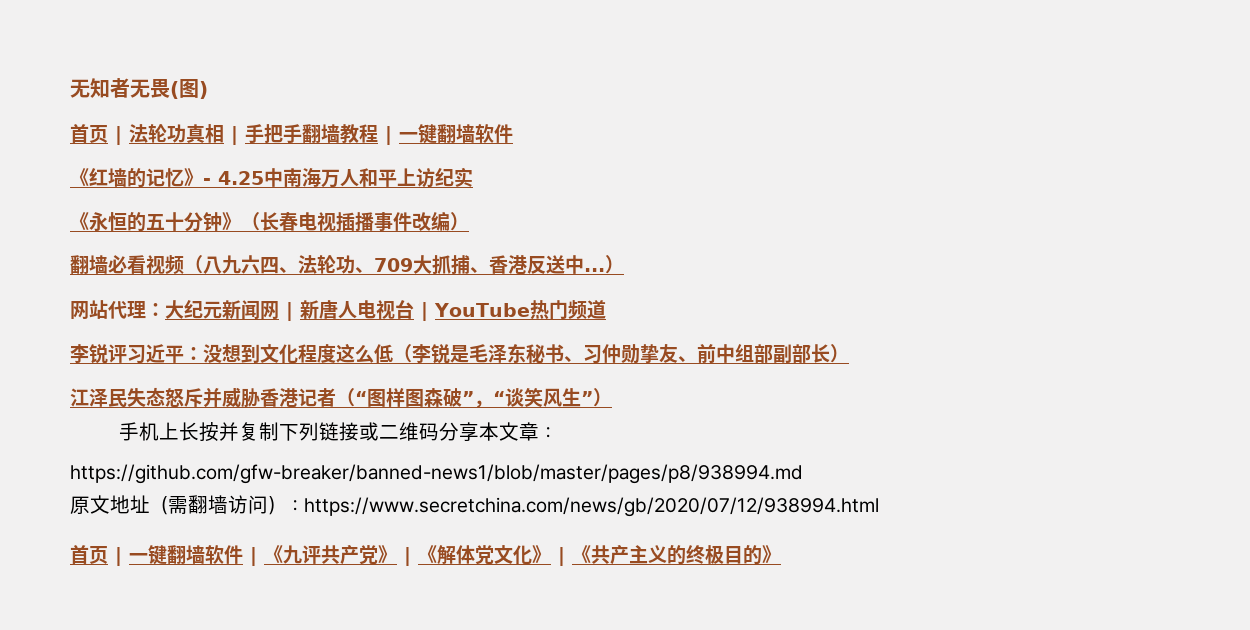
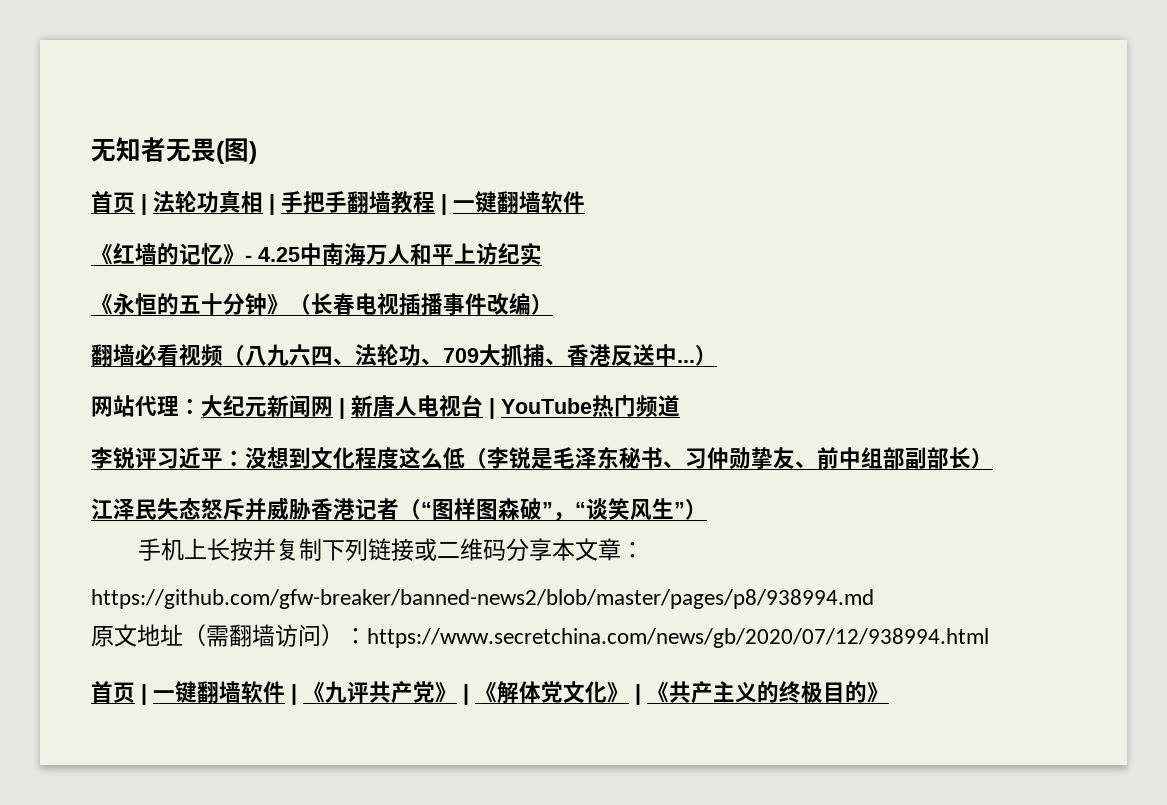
- https://github.com/gfw-breaker/banned-news1/blob/master/pages/p8/938994.md
+ https://github.com/gfw-breaker/banned-news2/blob/master/pages/p8/938994.md

